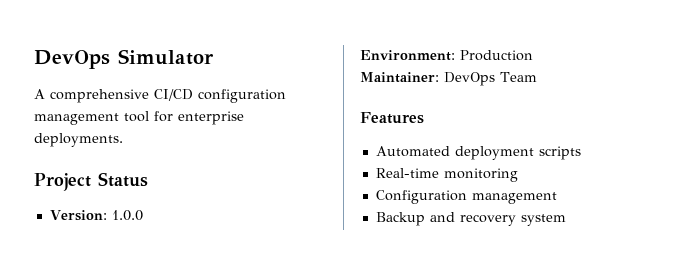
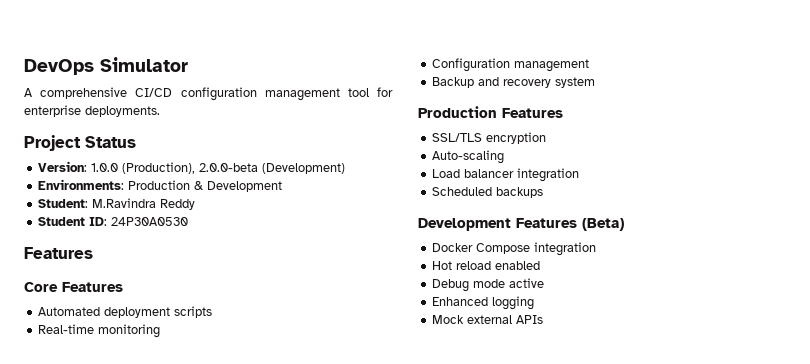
- Version: 1.0.0
- Environment: Production
- Maintainer: DevOps Team
+ Version: 1.0.0 (Production), 2.0.0-beta (Development)
+ Environments: Production & Development
+ Student: M.Ravindra Reddy
+ Student ID: 24P30A0530
  Features
+ Core Features
+ Production Features
+ SSL/TLS encryption
+ Auto-scaling
+ Load balancer integration
+ Scheduled backups
+ Development Features (Beta)
+ Docker Compose integration
+ Hot reload enabled
+ Debug mode active
+ Enhanced logging
+ Mock external APIs

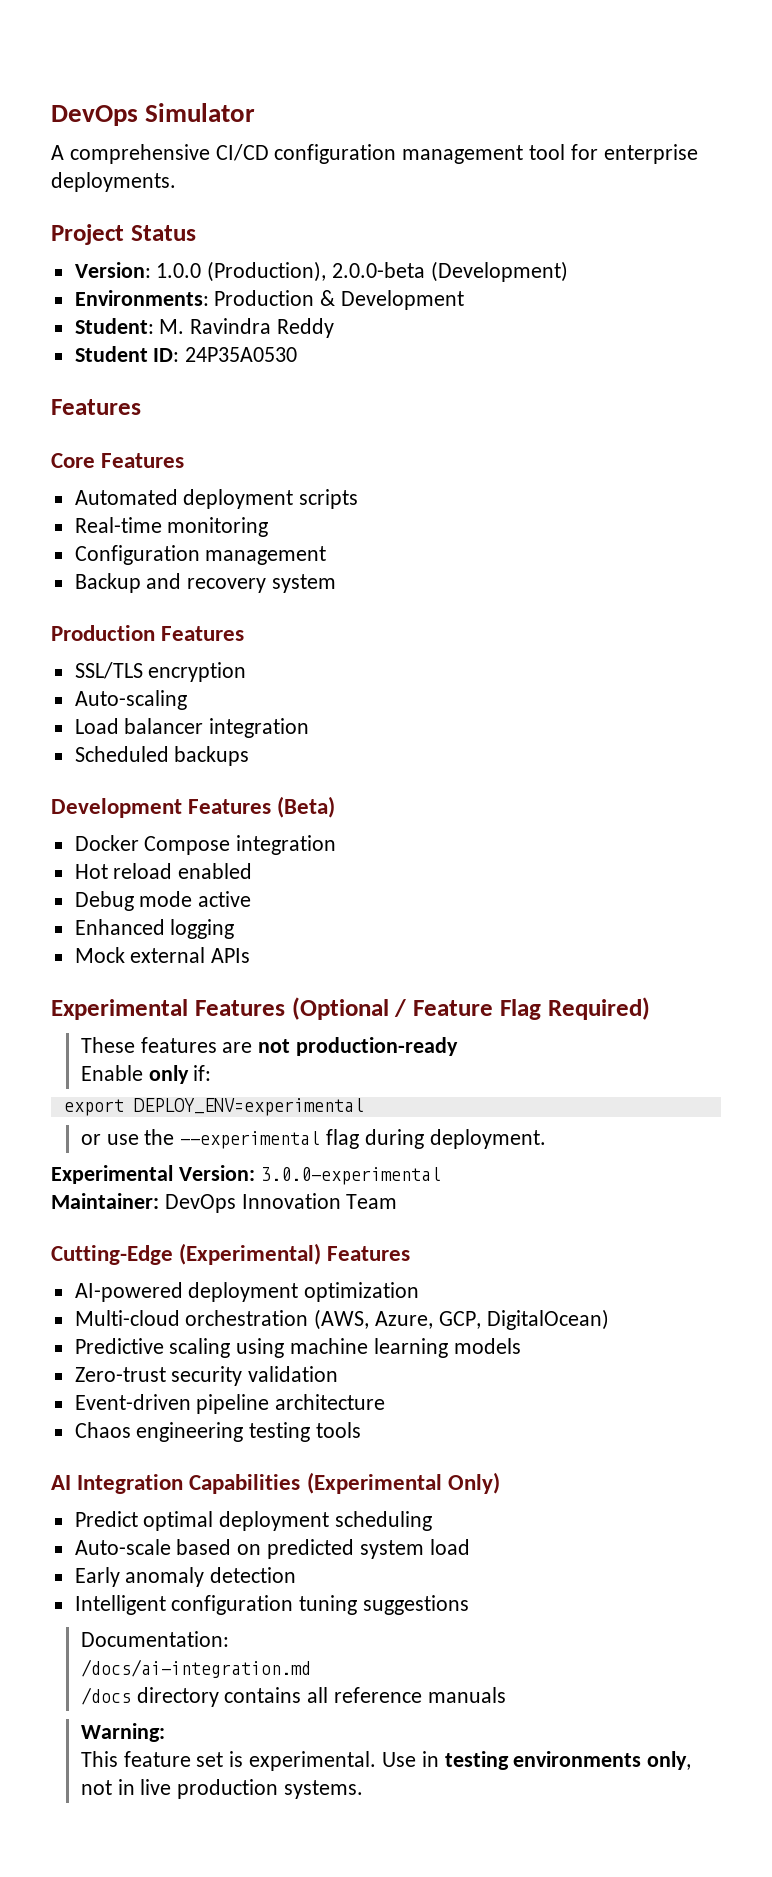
- Student: M.Ravindra Reddy
+ Student: M. Ravindra Reddy
- Student ID: 24P30A0530
+ Student ID: 24P35A0530
+ Experimental Features (Optional / Feature Flag Required)
+ These features are not production-ready
+ Enable only if:
+ export DEPLOY_ENV=experimental
+ or use the --experimental flag during deployment.
+ Experimental Version: 3.0.0-experimental
+ Maintainer: DevOps Innovation Team
+ Cutting-Edge (Experimental) Features
+ AI-powered deployment optimization
+ Multi-cloud orchestration (AWS, Azure, GCP, DigitalOcean)
+ Predictive scaling using machine learning models
+ Zero-trust security validation
+ Event-driven pipeline architecture
+ Chaos engineering testing tools
+ AI Integration Capabilities (Experimental Only)
+ Predict optimal deployment scheduling
+ Auto-scale based on predicted system load
+ Early anomaly detection
+ Intelligent configuration tuning suggestions
+ Documentation:
+ /docs/ai-integration.md
+ /docs directory contains all reference manuals
+ Warning:
+ This feature set is experimental. Use in testing environments only, not in live production systems.

